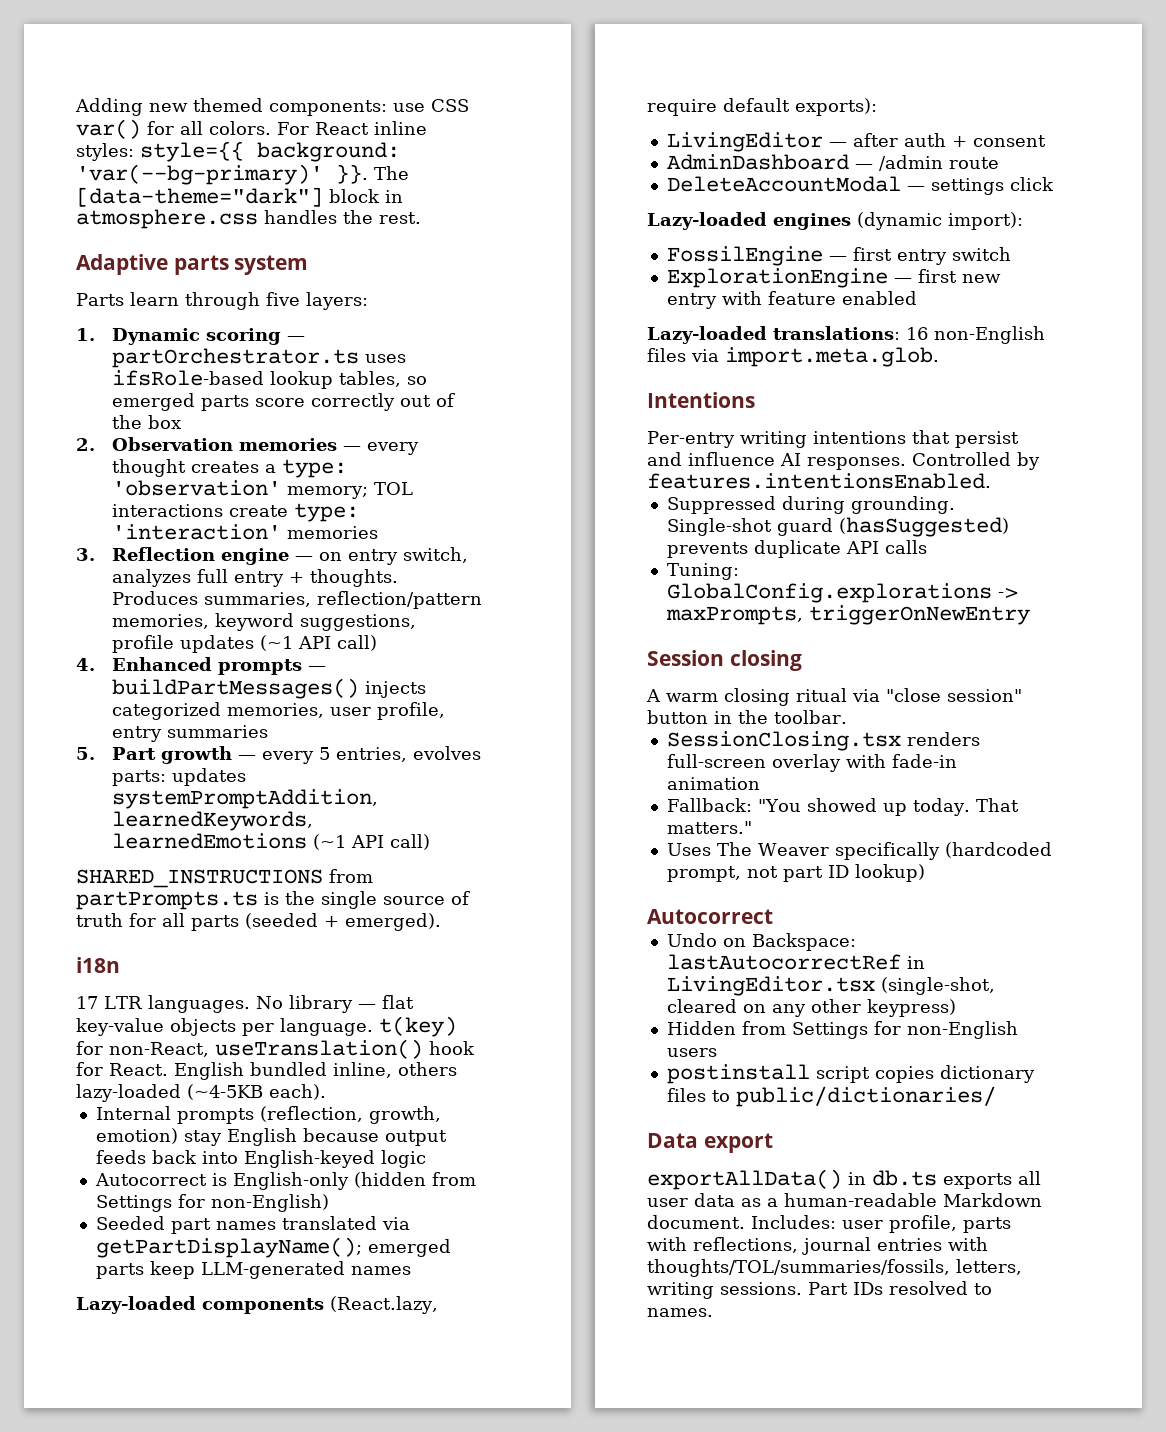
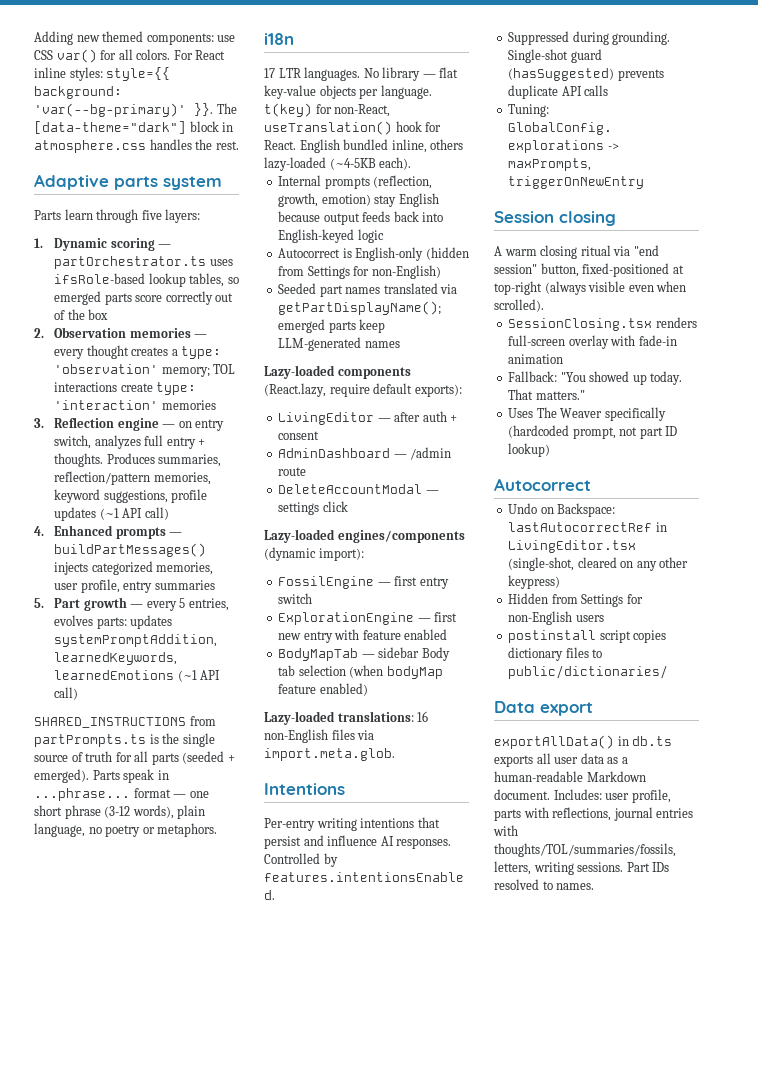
+ Parts speak in ...phrase... format — one short phrase (3-12 words), plain language, no poetry or metaphors.
- Lazy-loaded engines (dynamic import):
+ Lazy-loaded engines/components (dynamic import):
+ BodyMapTab — sidebar Body tab selection (when bodyMap feature enabled)
- A warm closing ritual via "close session" button in the toolbar.
+ A warm closing ritual via "end session" button, fixed-positioned at top-right (always visible even when scrolled).

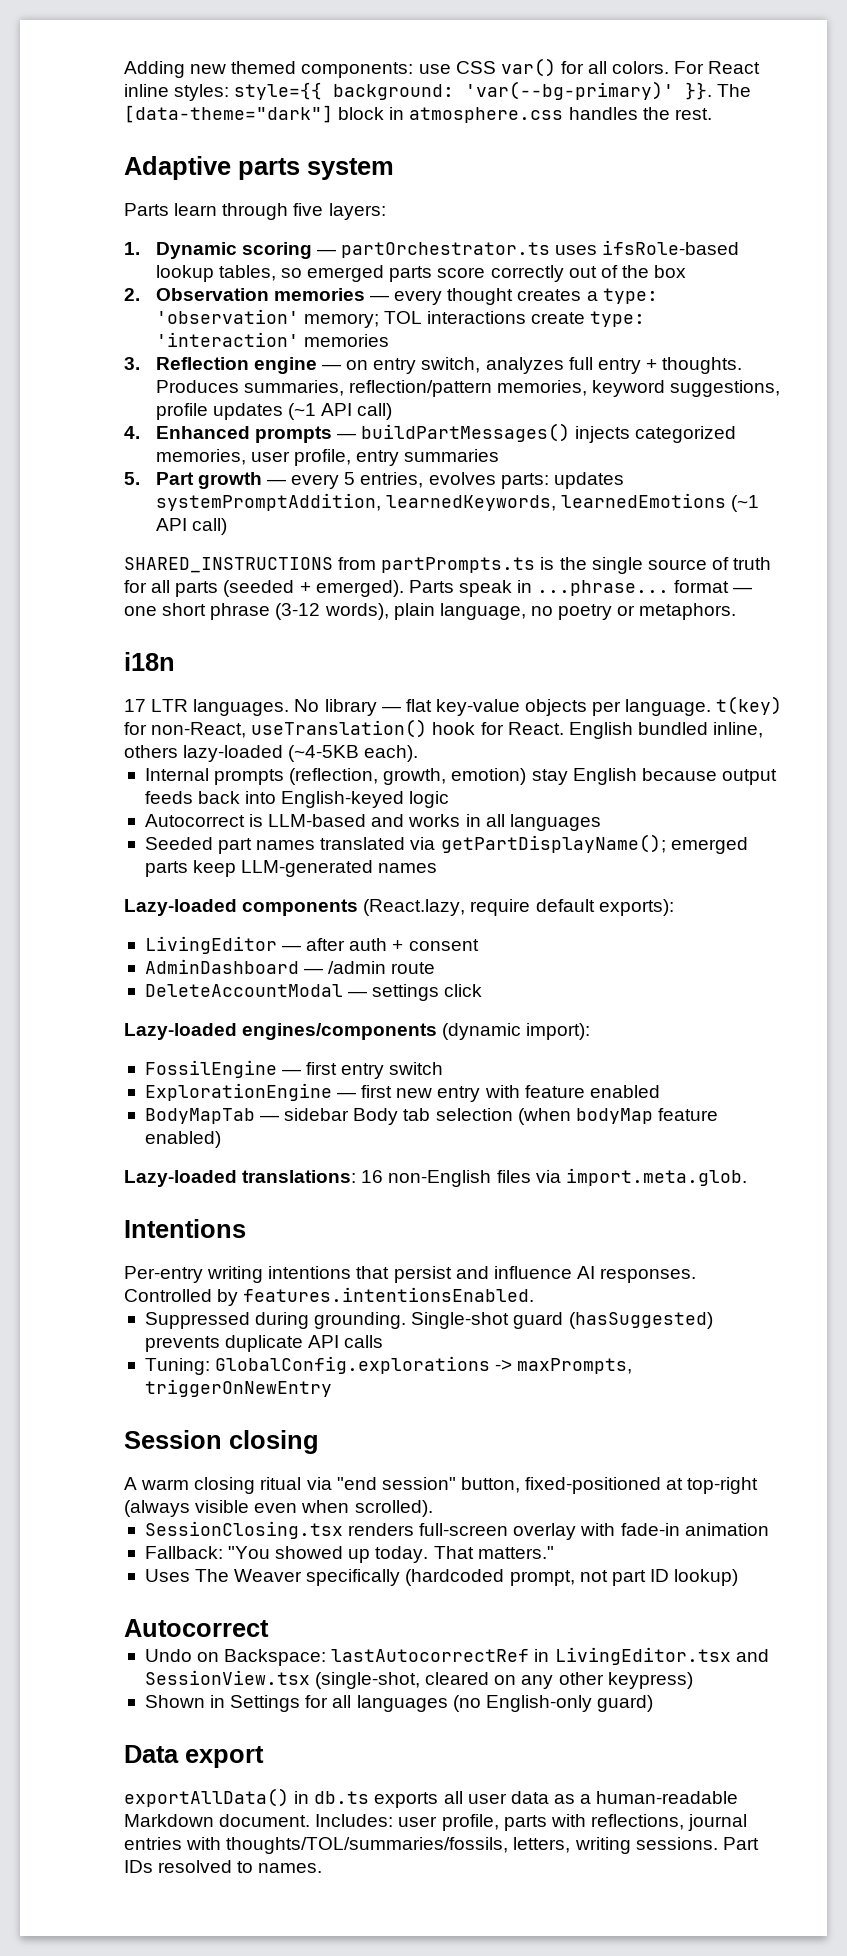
- Autocorrect is English-only (hidden from Settings for non-English)
+ Autocorrect is LLM-based and works in all languages
- Undo on Backspace: lastAutocorrectRef in LivingEditor.tsx (single-shot, cleared on any other keypress)
+ Undo on Backspace: lastAutocorrectRef in LivingEditor.tsx and SessionView.tsx (single-shot, cleared on any other keypress)
- Hidden from Settings for non-English users
- postinstall script copies dictionary files to public/dictionaries/
+ Shown in Settings for all languages (no English-only guard)

